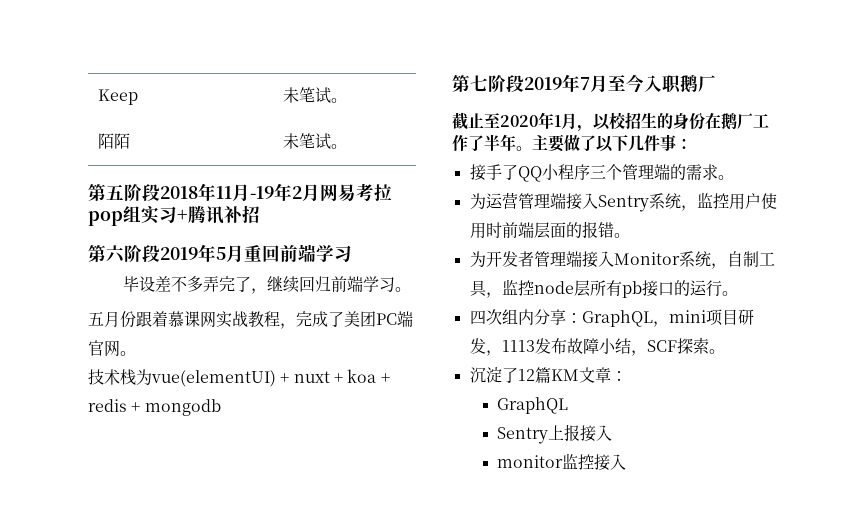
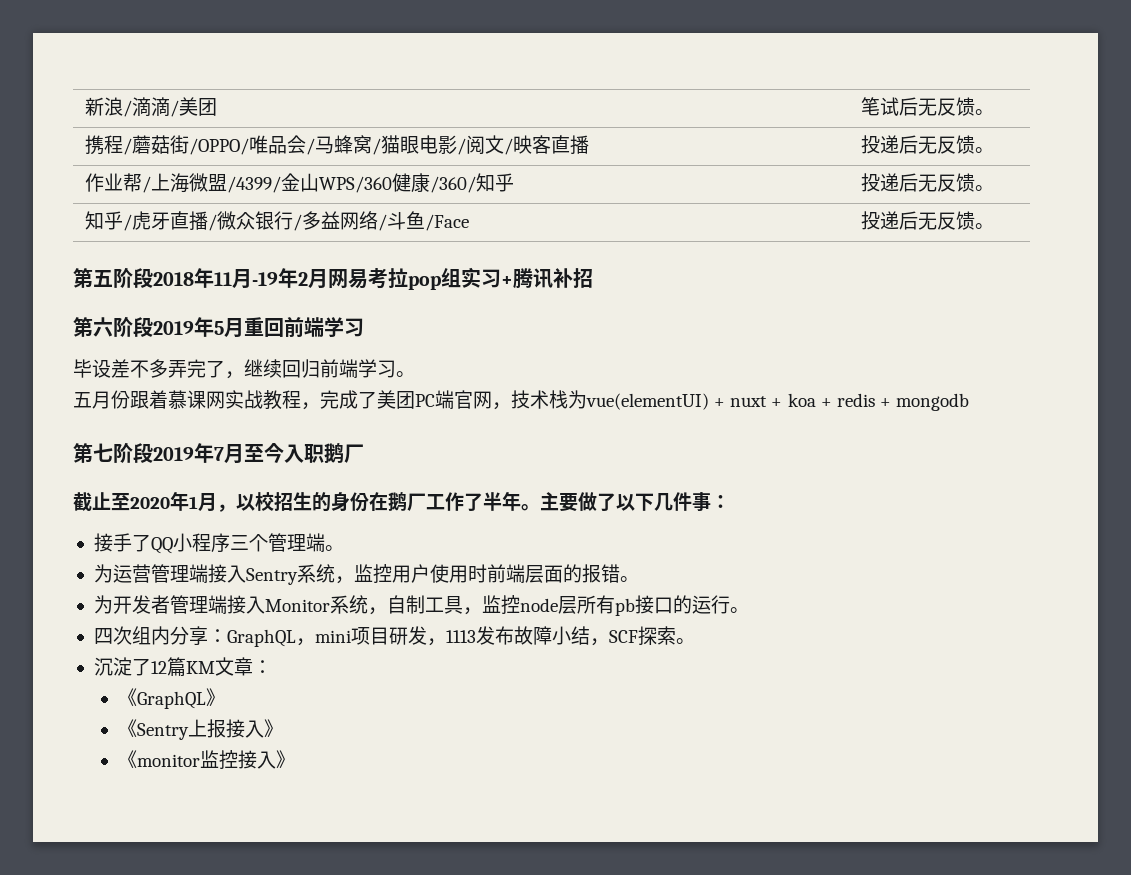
- Keep | 未笔试。
- 陌陌 | 未笔试。
+ 新浪/滴滴/美团 | 笔试后无反馈。
+ 携程/蘑菇街/OPPO/唯品会/马蜂窝/猫眼电影/阅文/映客直播 | 投递后无反馈。
+ 作业帮/上海微盟/4399/金山WPS/360健康/360/知乎 | 投递后无反馈。
+ 知乎/虎牙直播/微众银行/多益网络/斗鱼/Face | 投递后无反馈。
- 五月份跟着慕课网实战教程，完成了美团PC端官网。
- 技术栈为vue(elementUI) + nuxt + koa + redis + mongodb
+ 五月份跟着慕课网实战教程，完成了美团PC端官网，技术栈为vue(elementUI) + nuxt + koa + redis + mongodb
- 接手了QQ小程序三个管理端的需求。
+ 接手了QQ小程序三个管理端。
  沉淀了12篇KM文章：
- GraphQL
- Sentry上报接入
- monitor监控接入
+ 《GraphQL》
+ 《Sentry上报接入》
+ 《monitor监控接入》

